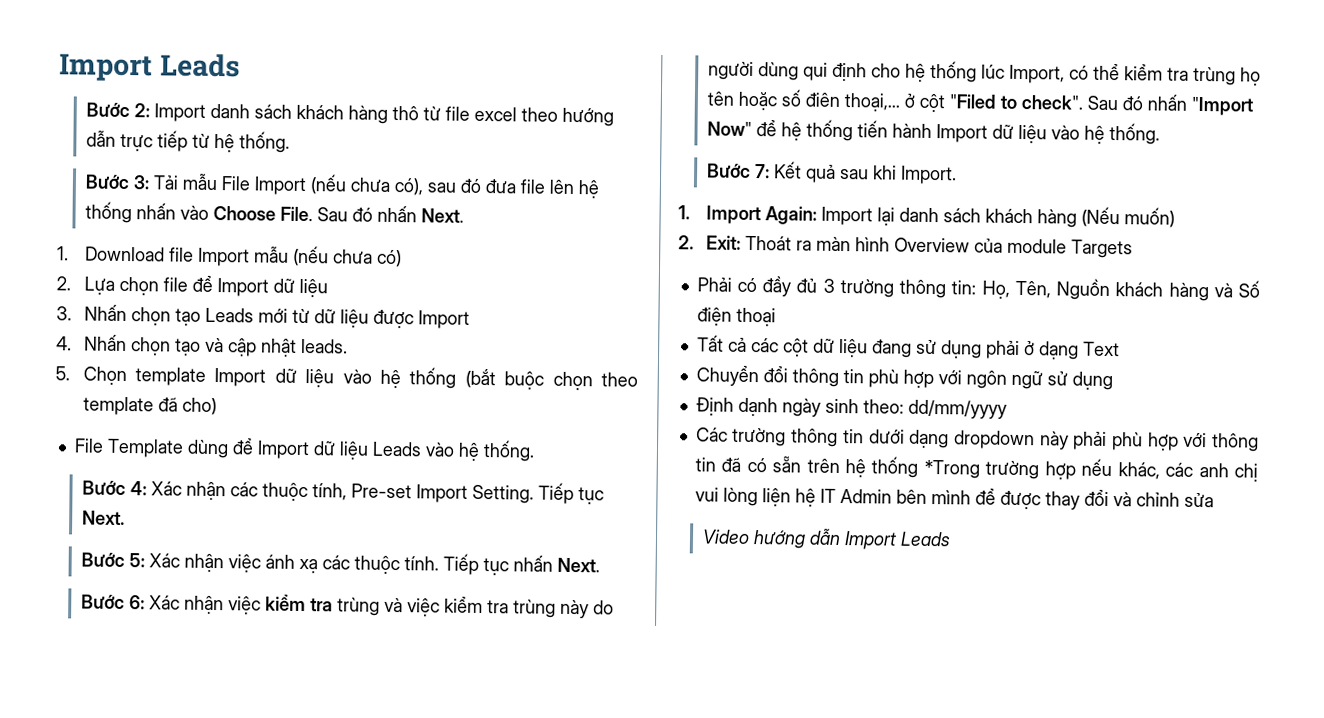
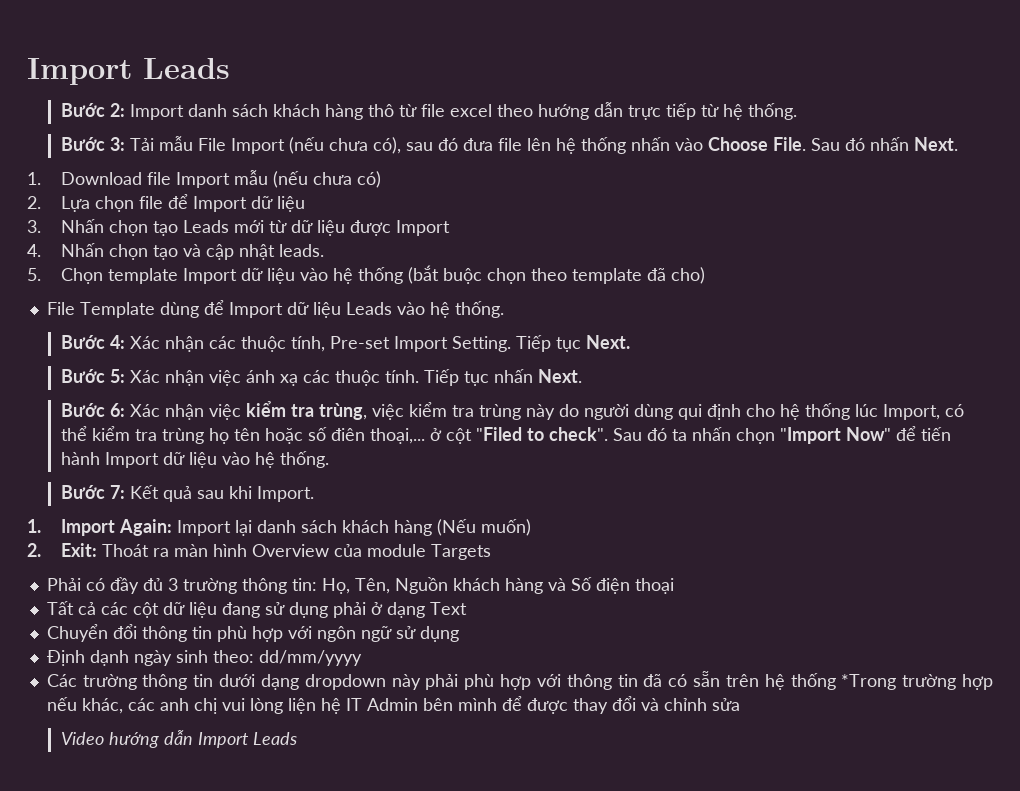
- Bước 6: Xác nhận việc kiểm tra trùng và việc kiểm tra trùng này do người dùng qui định cho hệ thống lúc Import, có thể kiểm tra trùng họ tên hoặc số điên thoại,... ở cột "Filed to check".
+ Bước 6: Xác nhận việc kiểm tra trùng, việc kiểm tra trùng này do người dùng qui định cho hệ thống lúc Import, có thể kiểm tra trùng họ tên hoặc số điên thoại,... ở cột "Filed to check".
- Sau đó nhấn "Import Now" để hệ thống tiến hành Import dữ liệu vào hệ thống.
+ Sau đó ta nhấn chọn "Import Now" để tiến hành Import dữ liệu vào hệ thống.

